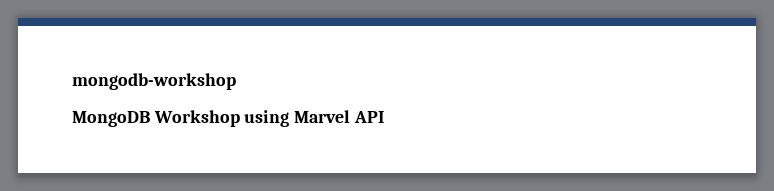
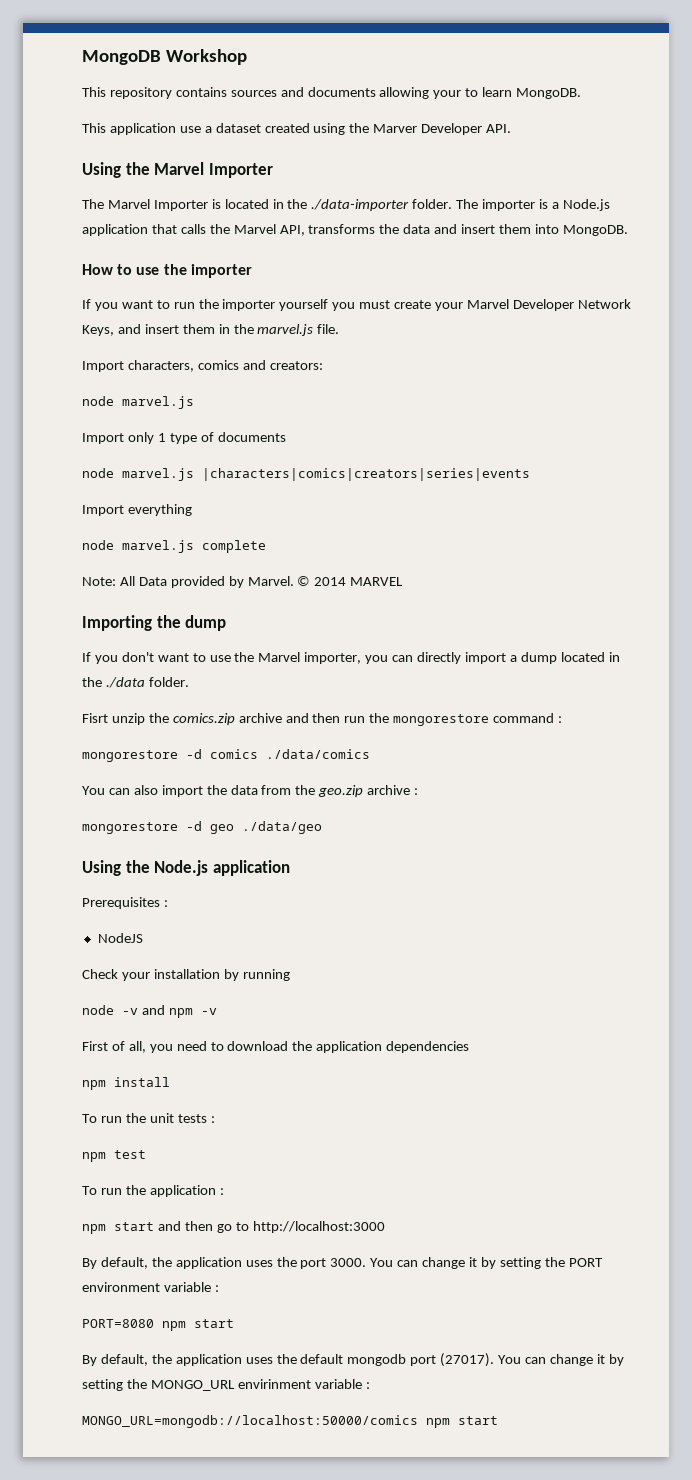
- mongodb-workshop
- MongoDB Workshop using Marvel API
+ MongoDB Workshop
+ This repository contains sources and documents allowing your to learn MongoDB.
+ This application use a dataset created using the Marver Developer API.
+ Using the Marvel Importer
+ The Marvel Importer is located in the ./data-importer folder. The importer is a Node.js application that calls the Marvel API, transforms the data and insert them into MongoDB.
+ How to use the importer
+ If you want to run the importer yourself you must create your Marvel Developer Network Keys, and insert them in the marvel.js file.
+ Import characters, comics and creators:
+ node marvel.js
+ Import only 1 type of documents
+ node marvel.js |characters|comics|creators|series|events
+ Import everything
+ node marvel.js complete
+ Note: All Data provided by Marvel. © 2014 MARVEL
+ Importing the dump
+ If you don't want to use the Marvel importer, you can directly import a dump located in the ./data folder.
+ Fisrt unzip the comics.zip archive and then run the mongorestore command :
+ mongorestore -d comics ./data/comics
+ You can also import the data from the geo.zip archive :
+ mongorestore -d geo ./data/geo
+ Using the Node.js application
+ Prerequisites :
+ NodeJS
+ Check your installation by running
+ node -v and npm -v
+ First of all, you need to download the application dependencies
+ npm install
+ To run the unit tests :
+ npm test
+ To run the application :
+ npm start and then go to http://localhost:3000
+ By default, the application uses the port 3000. You can change it by setting the PORT environment variable :
+ PORT=8080 npm start
+ By default, the application uses the default mongodb port (27017). You can change it by setting the MONGO_URL envirinment variable :
+ MONGO_URL=mongodb://localhost:50000/comics npm start

